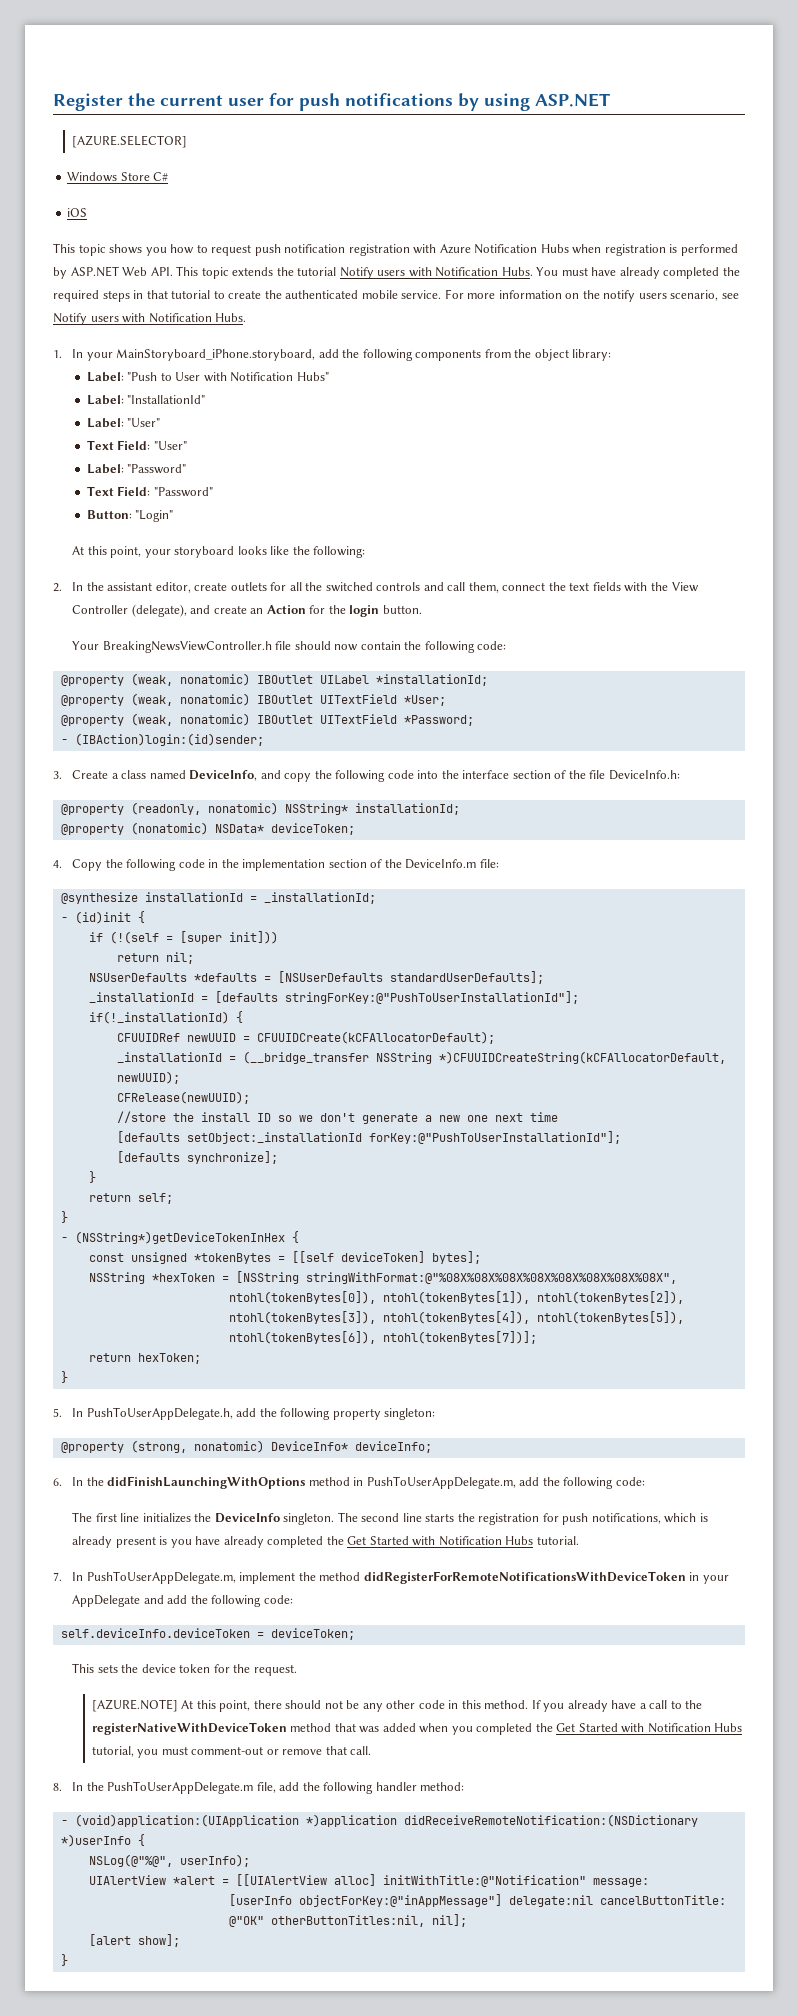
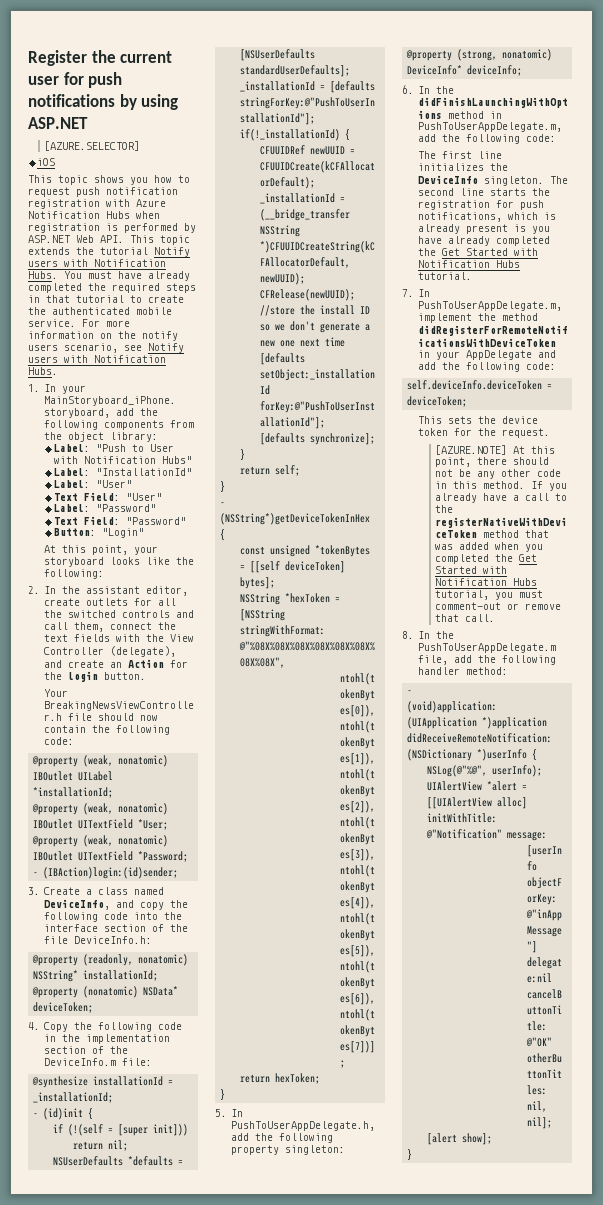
- Windows Store C#

